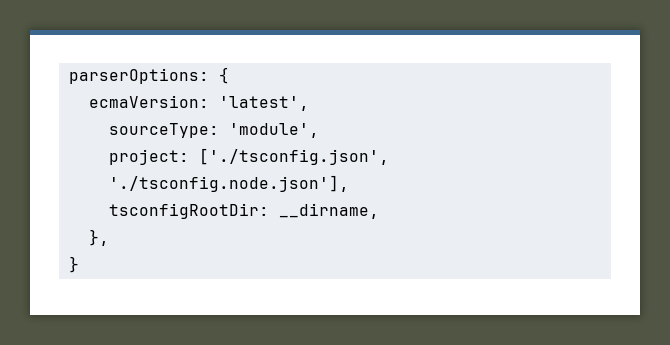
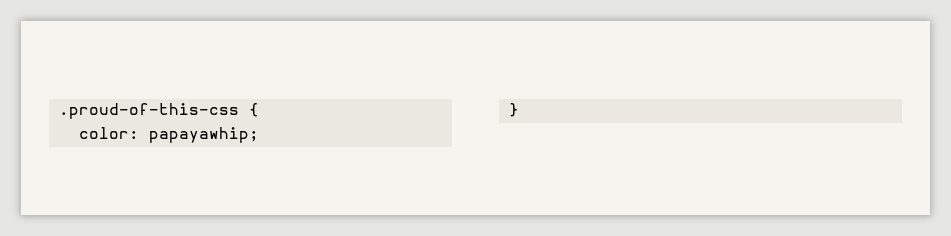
- parserOptions: {
+ .proud-of-this-css {
- ecmaVersion: 'latest',
- sourceType: 'module',
- project: ['./tsconfig.json', './tsconfig.node.json'],
- tsconfigRootDir: __dirname,
- },
+ color: papayawhip;

